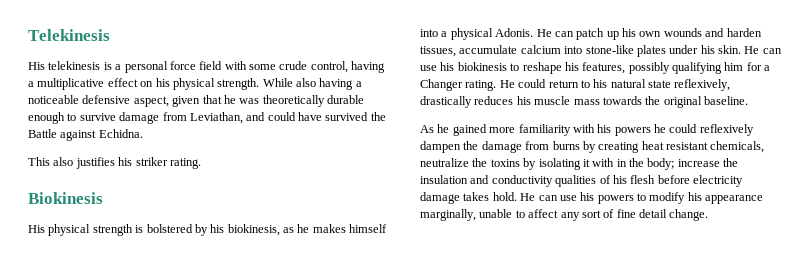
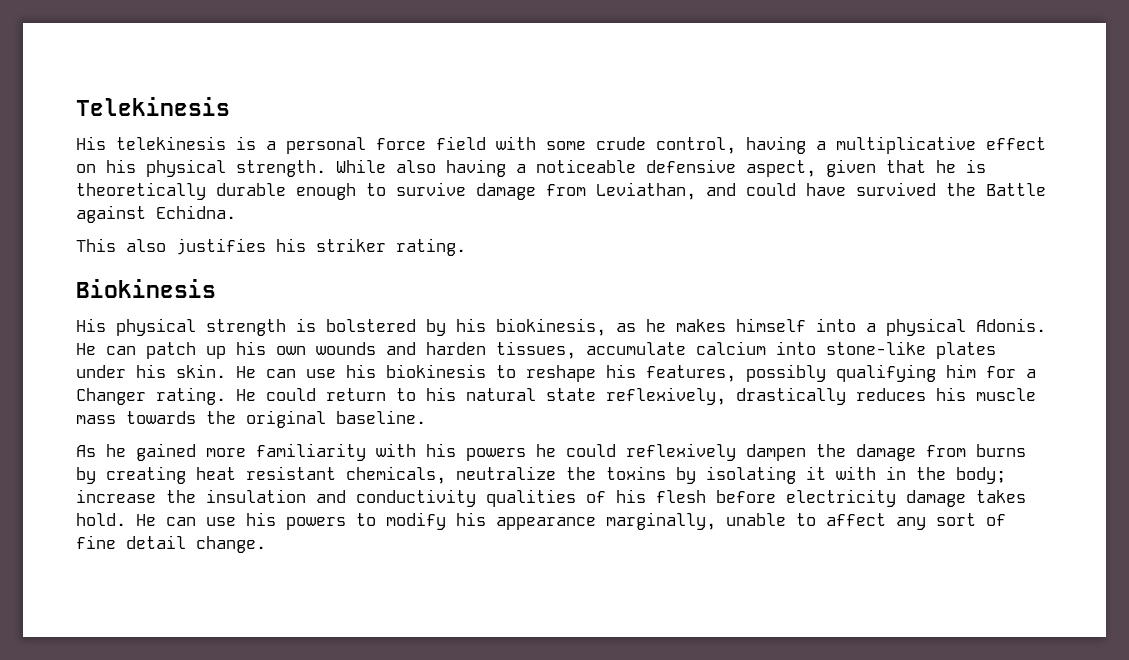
- While also having a noticeable defensive aspect, given that he was theoretically durable enough to survive damage from Leviathan, and could have survived the Battle against Echidna.
+ While also having a noticeable defensive aspect, given that he is theoretically durable enough to survive damage from Leviathan, and could have survived the Battle against Echidna.

